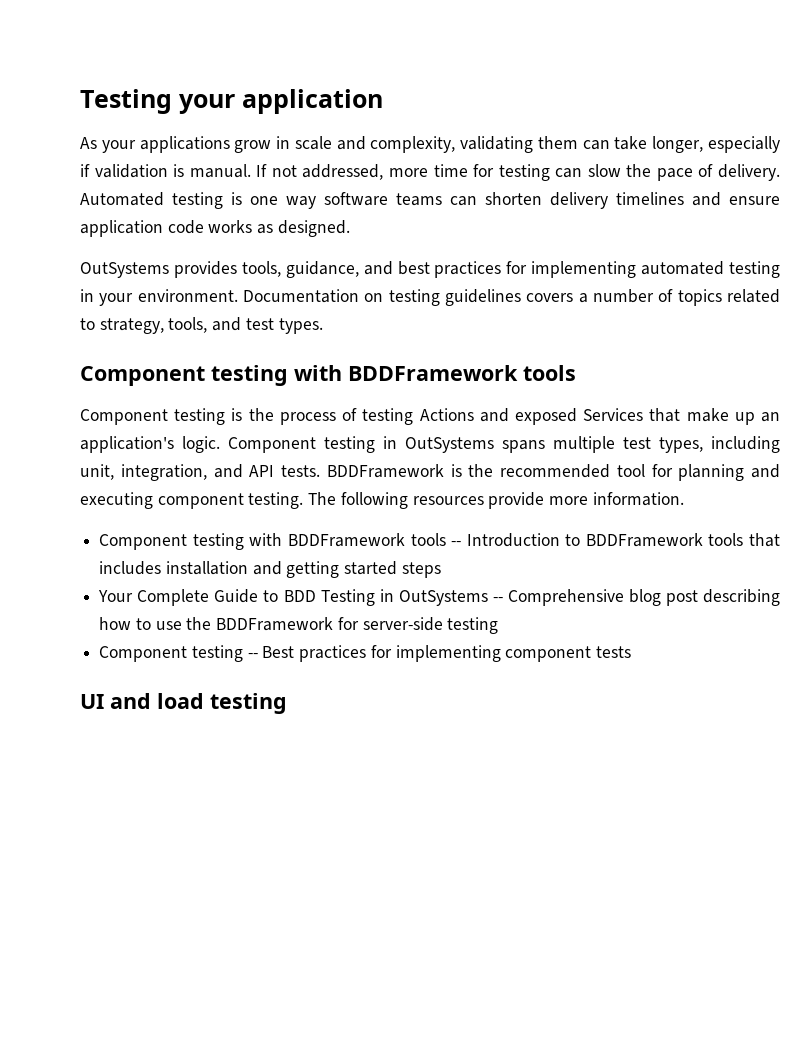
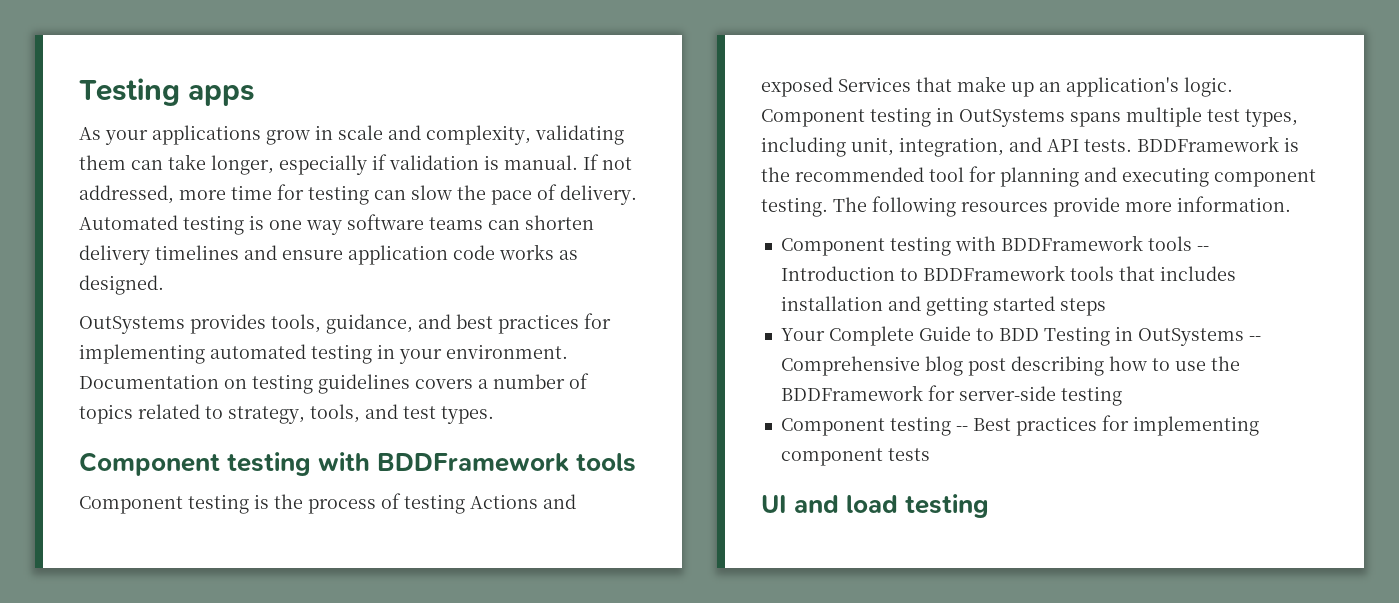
- Testing your application
+ Testing apps

